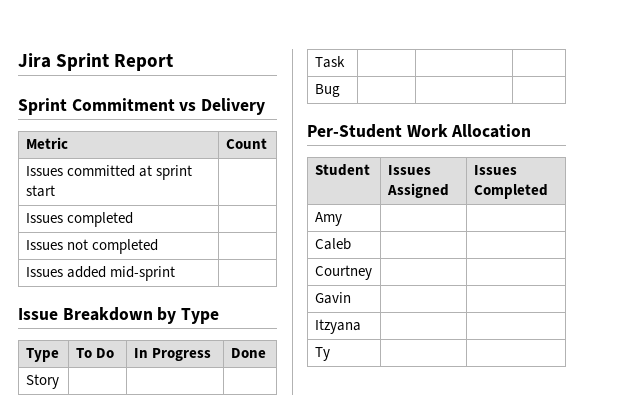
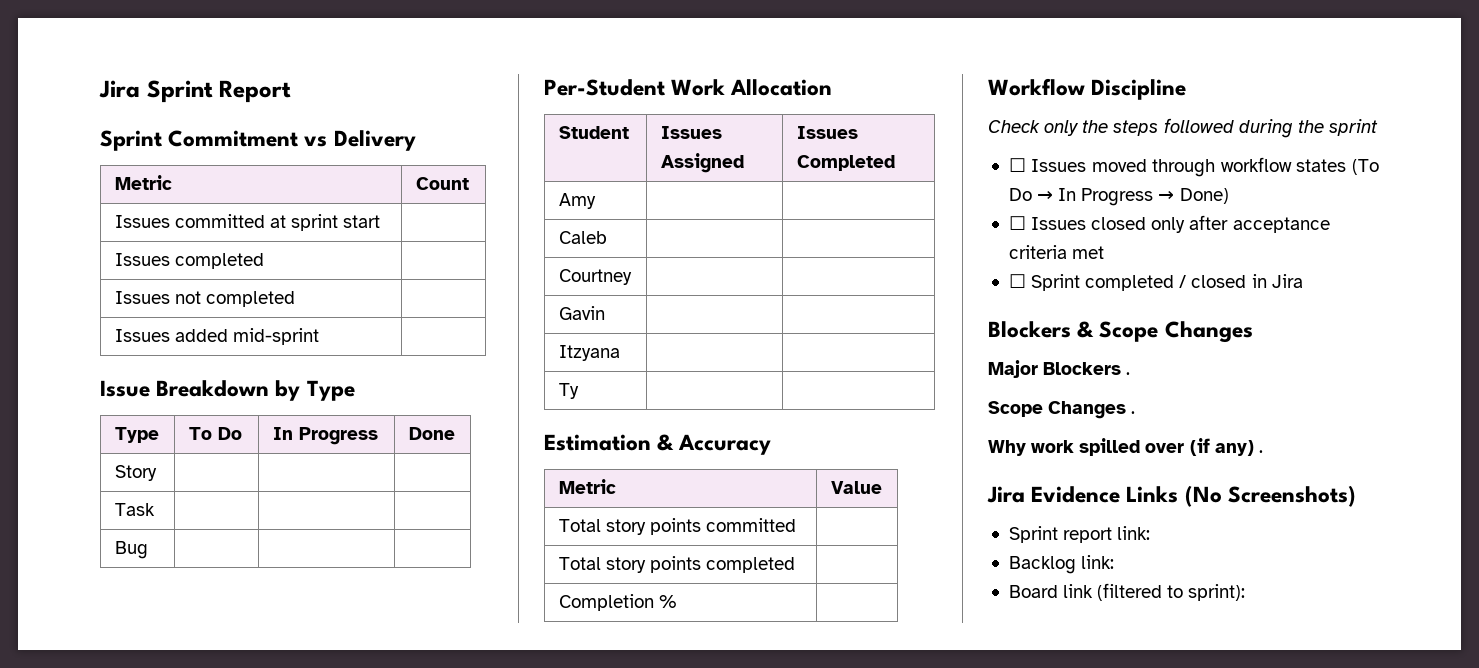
+ Estimation & Accuracy
+ Metric | Value
+ Total story points committed |
+ Total story points completed |
+ Completion % |
+ Workflow Discipline
+ Check only the steps followed during the sprint
+ ☐ Issues moved through workflow states (To Do → In Progress → Done)
+ ☐ Issues closed only after acceptance criteria met
+ ☐ Sprint completed / closed in Jira
+ Blockers & Scope Changes
+ Major Blockers .
+ Scope Changes .
+ Why work spilled over (if any) .
+ Jira Evidence Links (No Screenshots)
+ Sprint report link:
+ Backlog link:
+ Board link (filtered to sprint):

